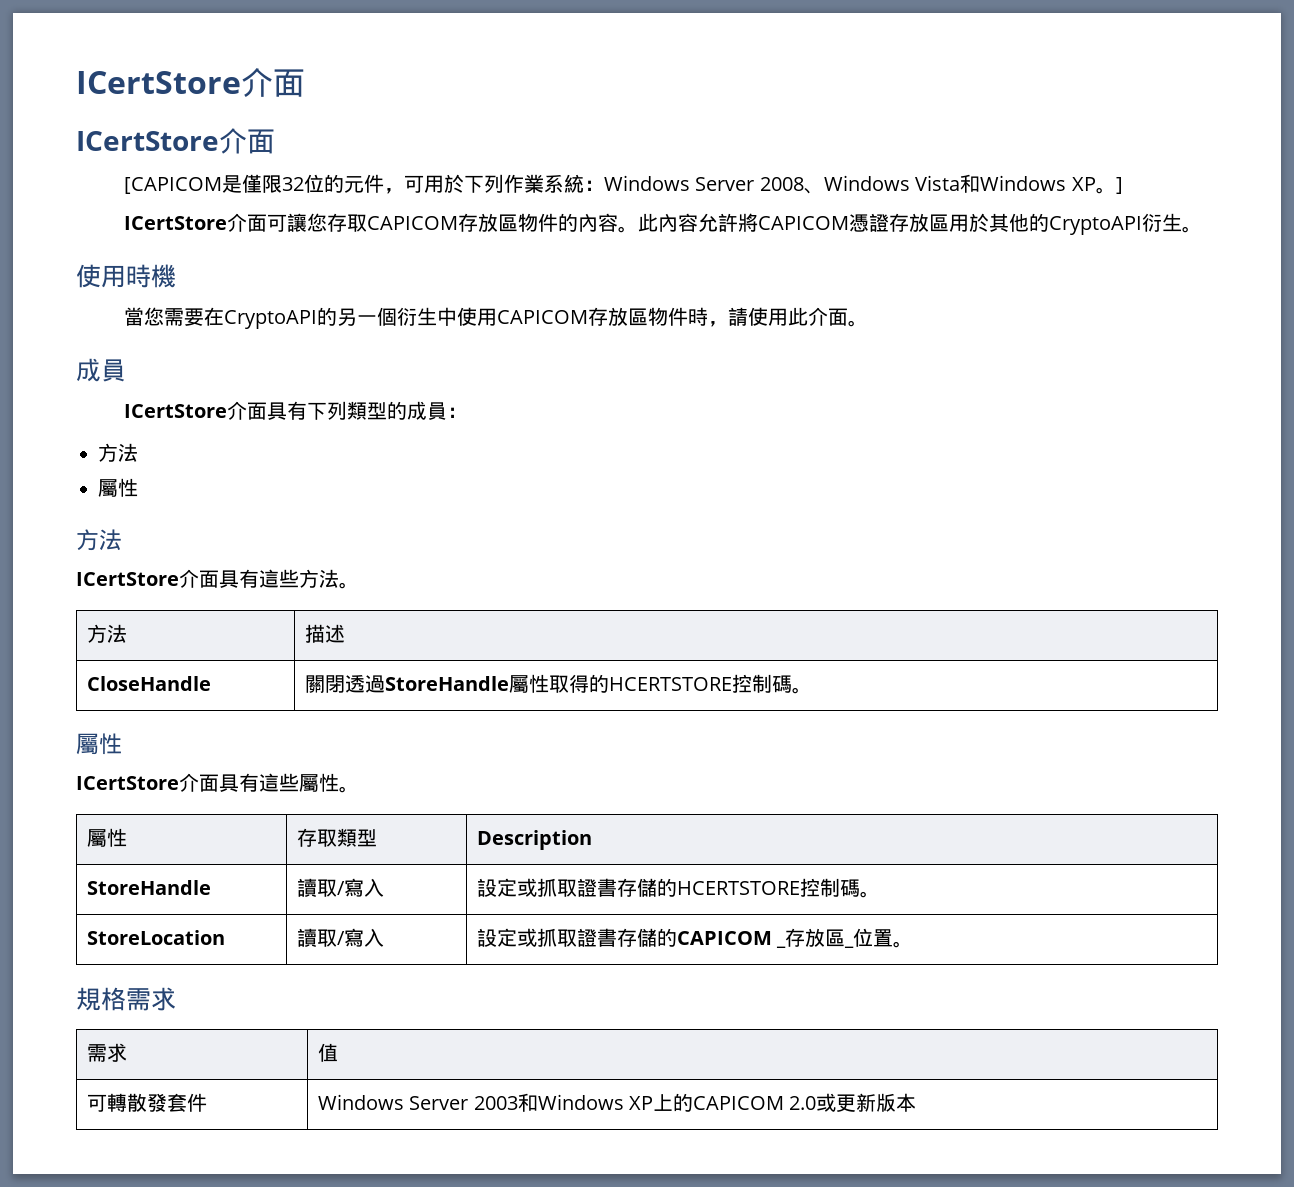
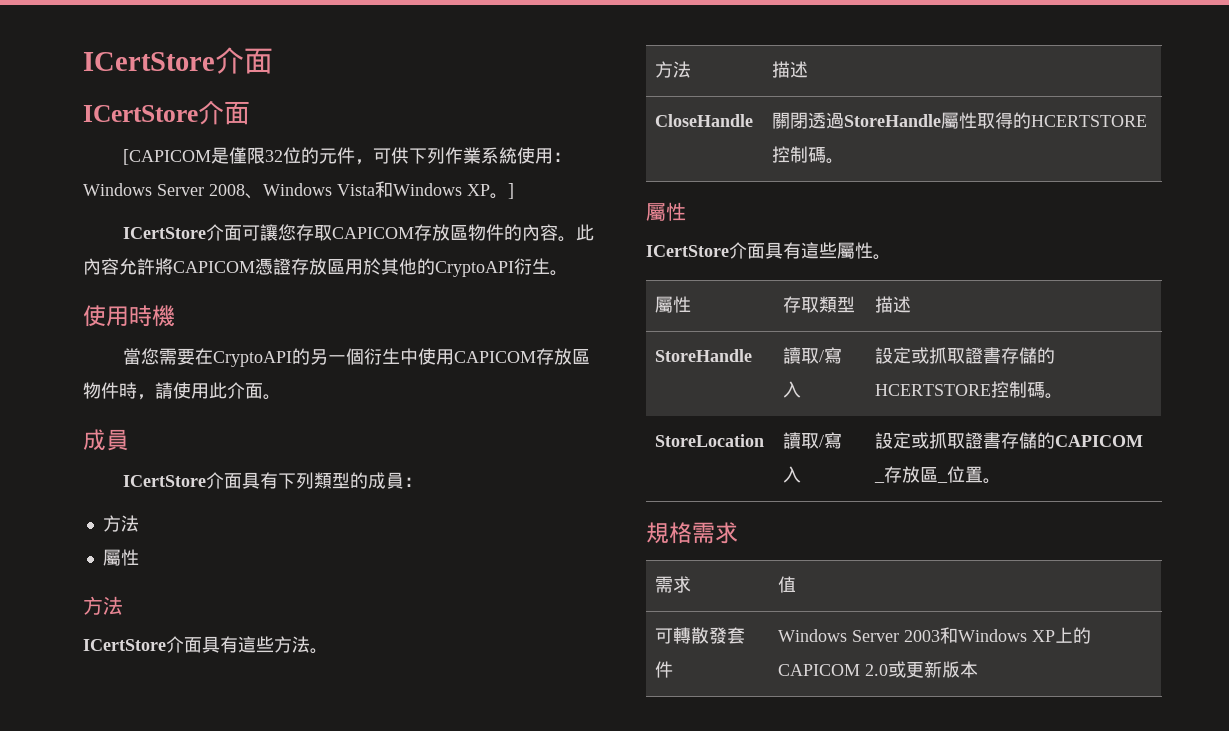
- [CAPICOM是僅限32位的元件，可用於下列作業系統：Windows Server 2008、Windows Vista和Windows XP。]
+ [CAPICOM是僅限32位的元件，可供下列作業系統使用：Windows Server 2008、Windows Vista和Windows XP。]
- 屬性 | 存取類型 | Description
+ 屬性 | 存取類型 | 描述

